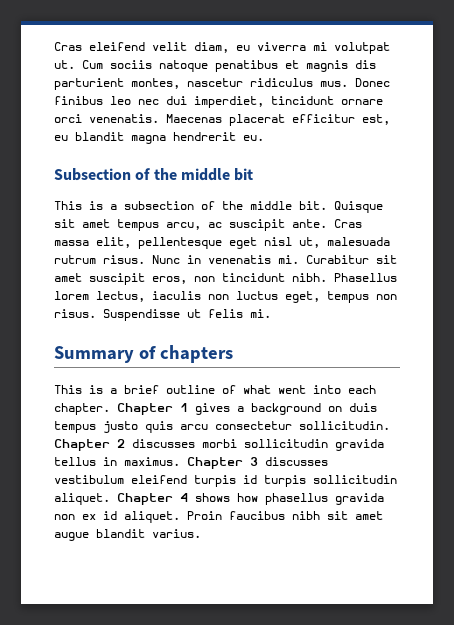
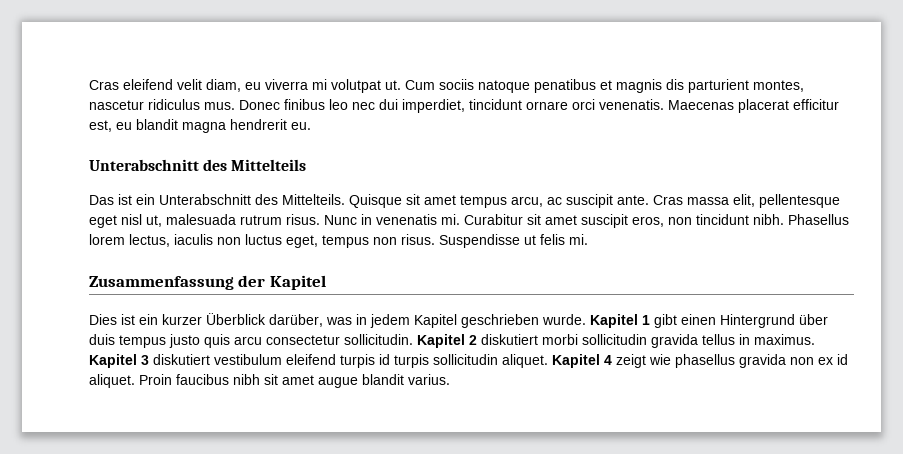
- Subsection of the middle bit
- This is a subsection of the middle bit.
+ Unterabschnitt des Mittelteils
+ Das ist ein Unterabschnitt des Mittelteils.
- Summary of chapters
- This is a brief outline of what went into each chapter. Chapter 1 gives a background on duis tempus justo quis arcu consectetur sollicitudin.
+ Zusammenfassung der Kapitel
+ Dies ist ein kurzer Überblick darüber, was in jedem Kapitel geschrieben wurde. Kapitel 1 gibt einen Hintergrund über duis tempus justo quis arcu consectetur sollicitudin.
- Chapter 2 discusses morbi sollicitudin gravida tellus in maximus.
+ Kapitel 2 diskutiert morbi sollicitudin gravida tellus in maximus.
- Chapter 3 discusses vestibulum eleifend turpis id turpis sollicitudin aliquet.
+ Kapitel 3 diskutiert vestibulum eleifend turpis id turpis sollicitudin aliquet.
- Chapter 4 shows how phasellus gravida non ex id aliquet.
+ Kapitel 4 zeigt wie phasellus gravida non ex id aliquet.

